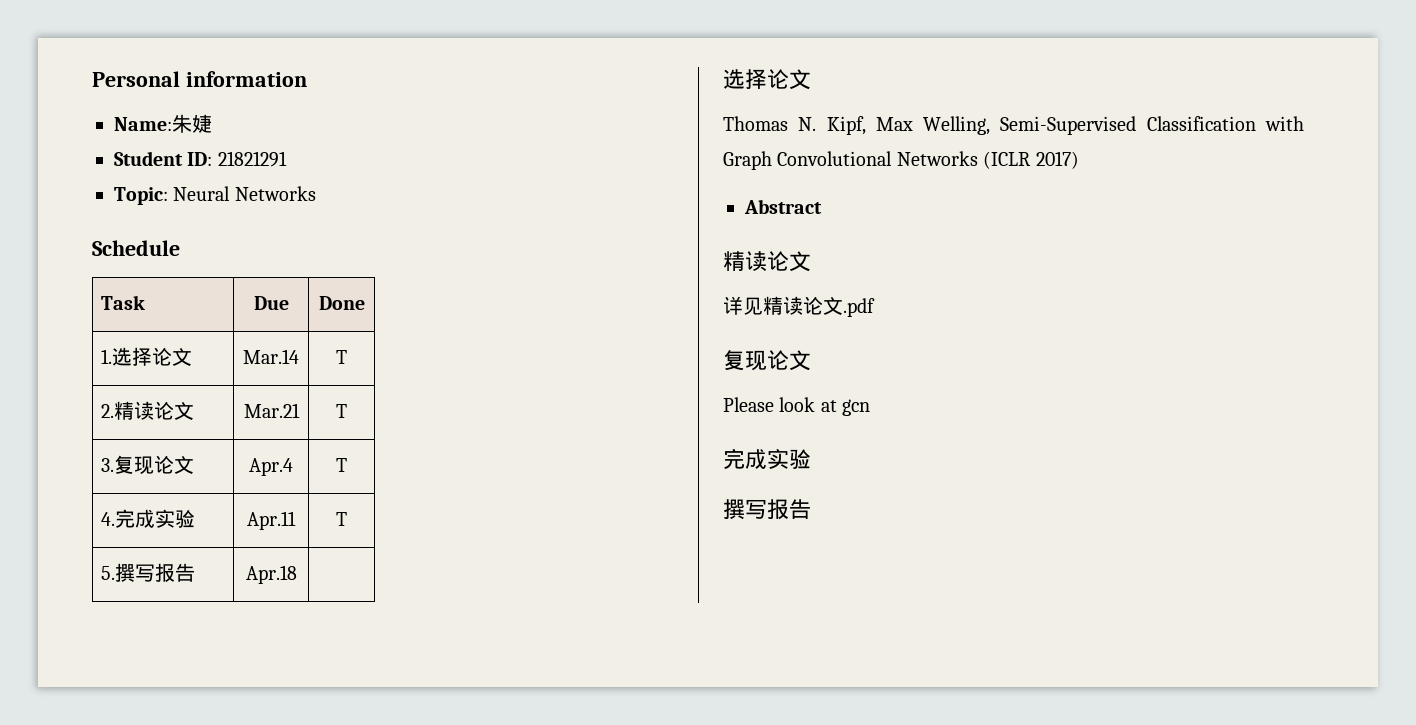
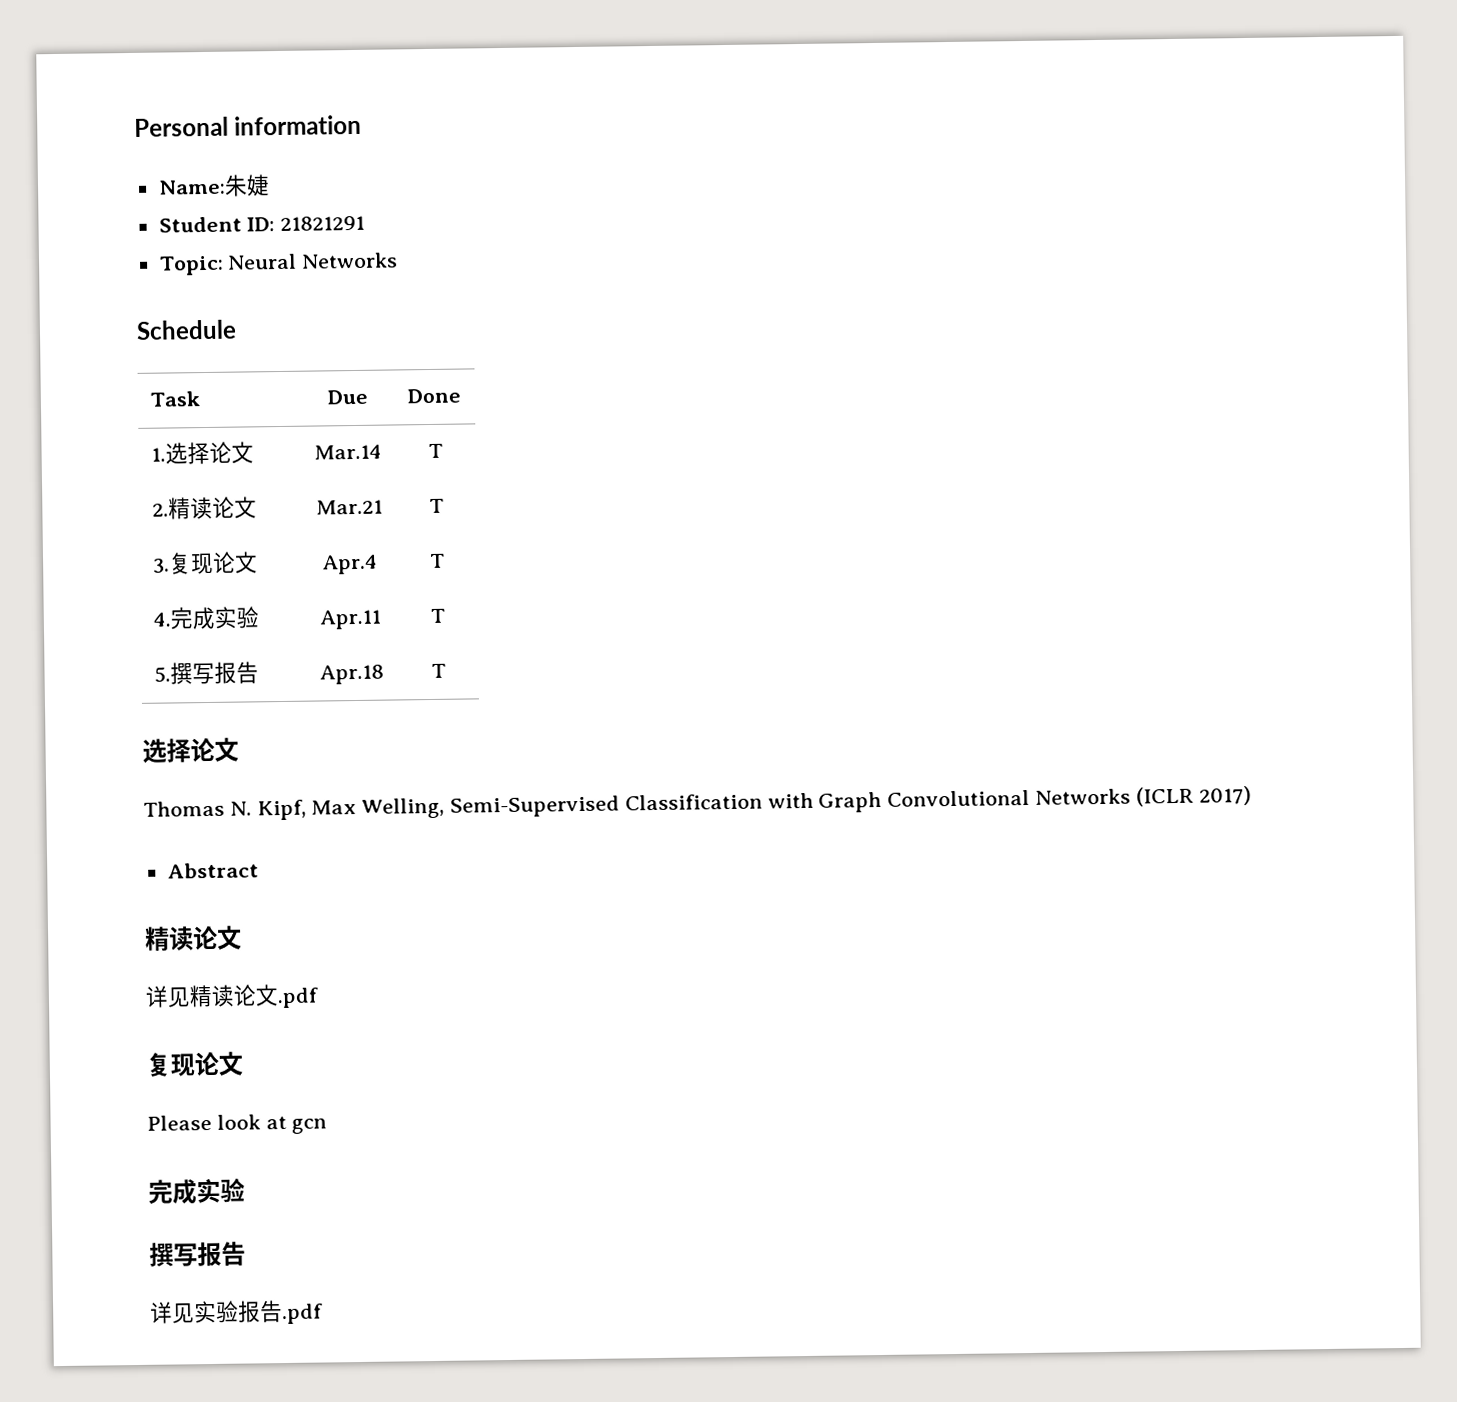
- 5.撰写报告 | Apr.18 |
+ 5.撰写报告 | Apr.18 | T
+ 详见实验报告.pdf

